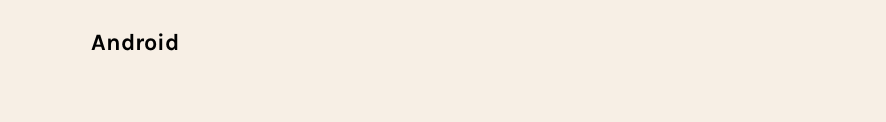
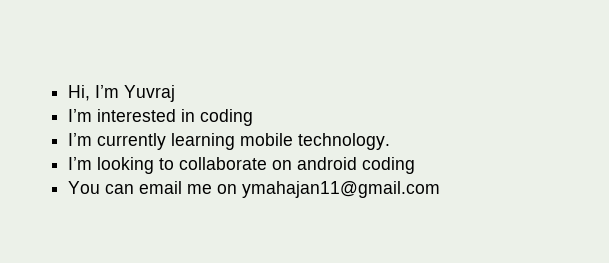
- Android
+ Hi, I’m Yuvraj
+ I’m interested in coding
+ I’m currently learning mobile technology.
+ I’m looking to collaborate on android coding
+ You can email me on ymahajan11@gmail.com

